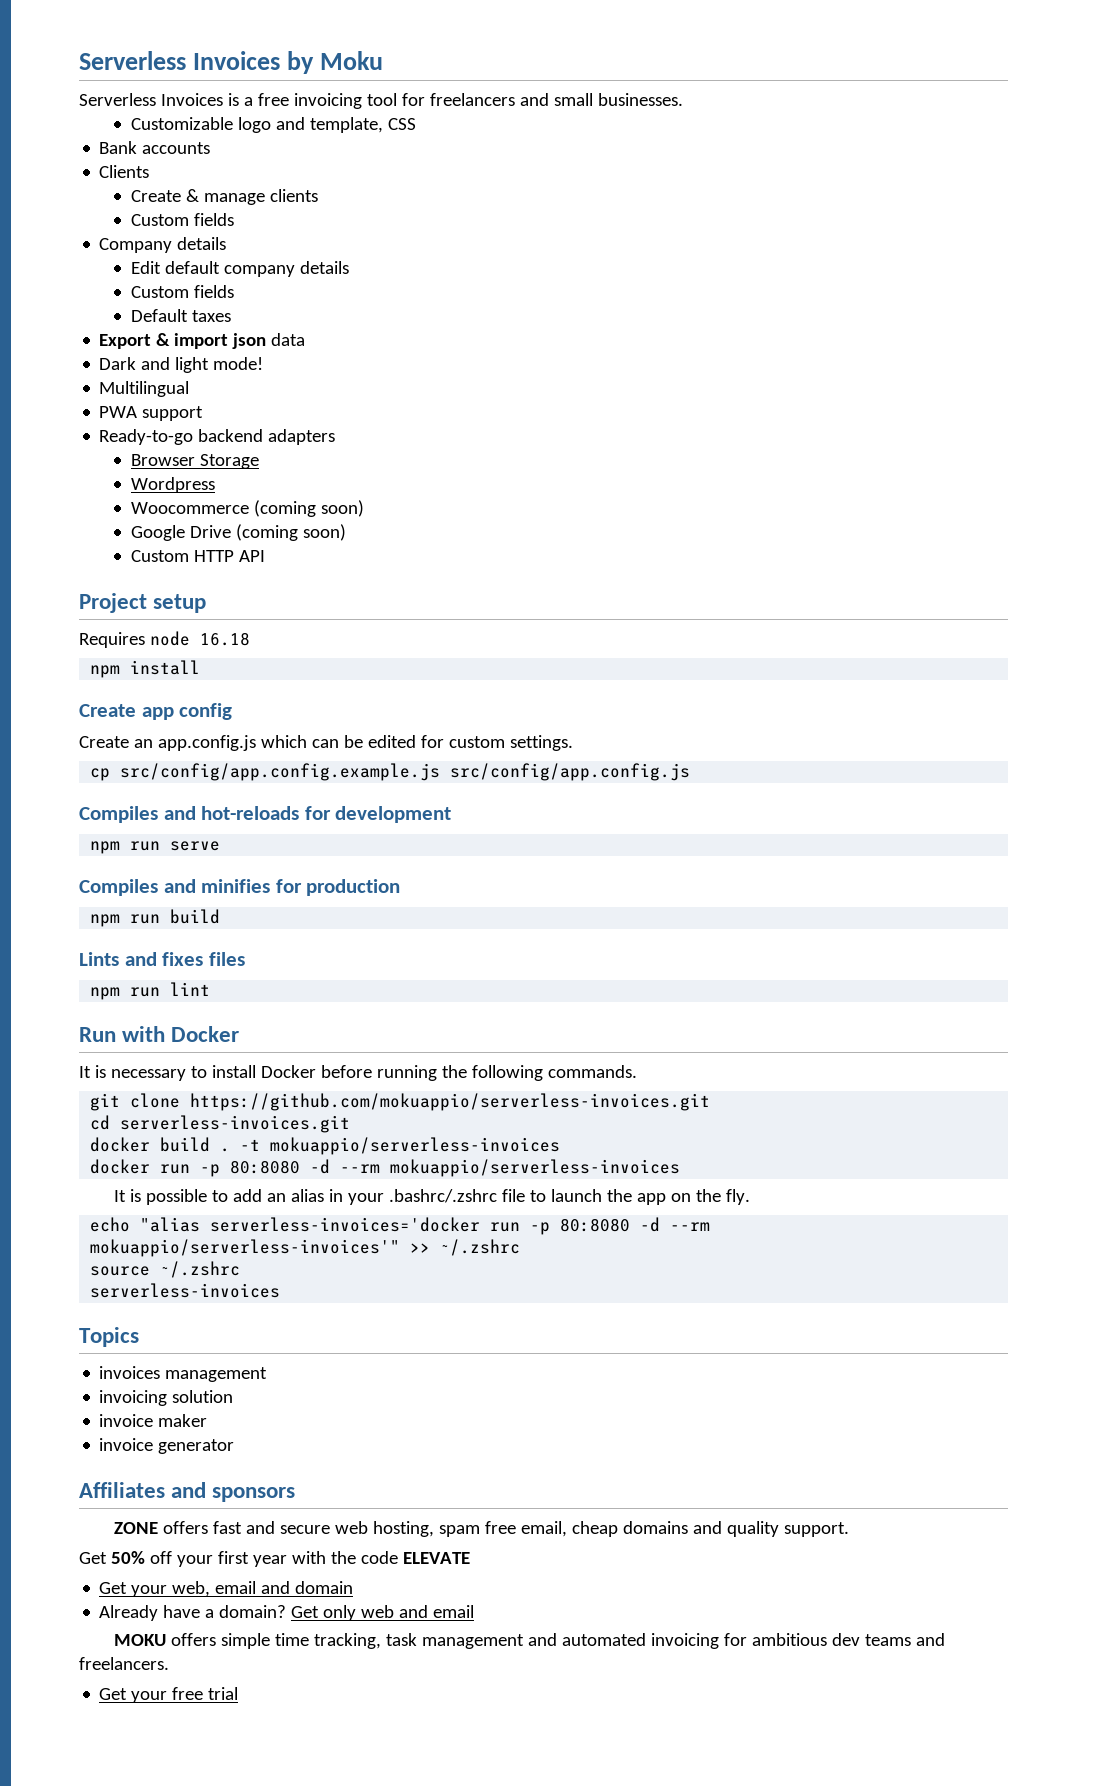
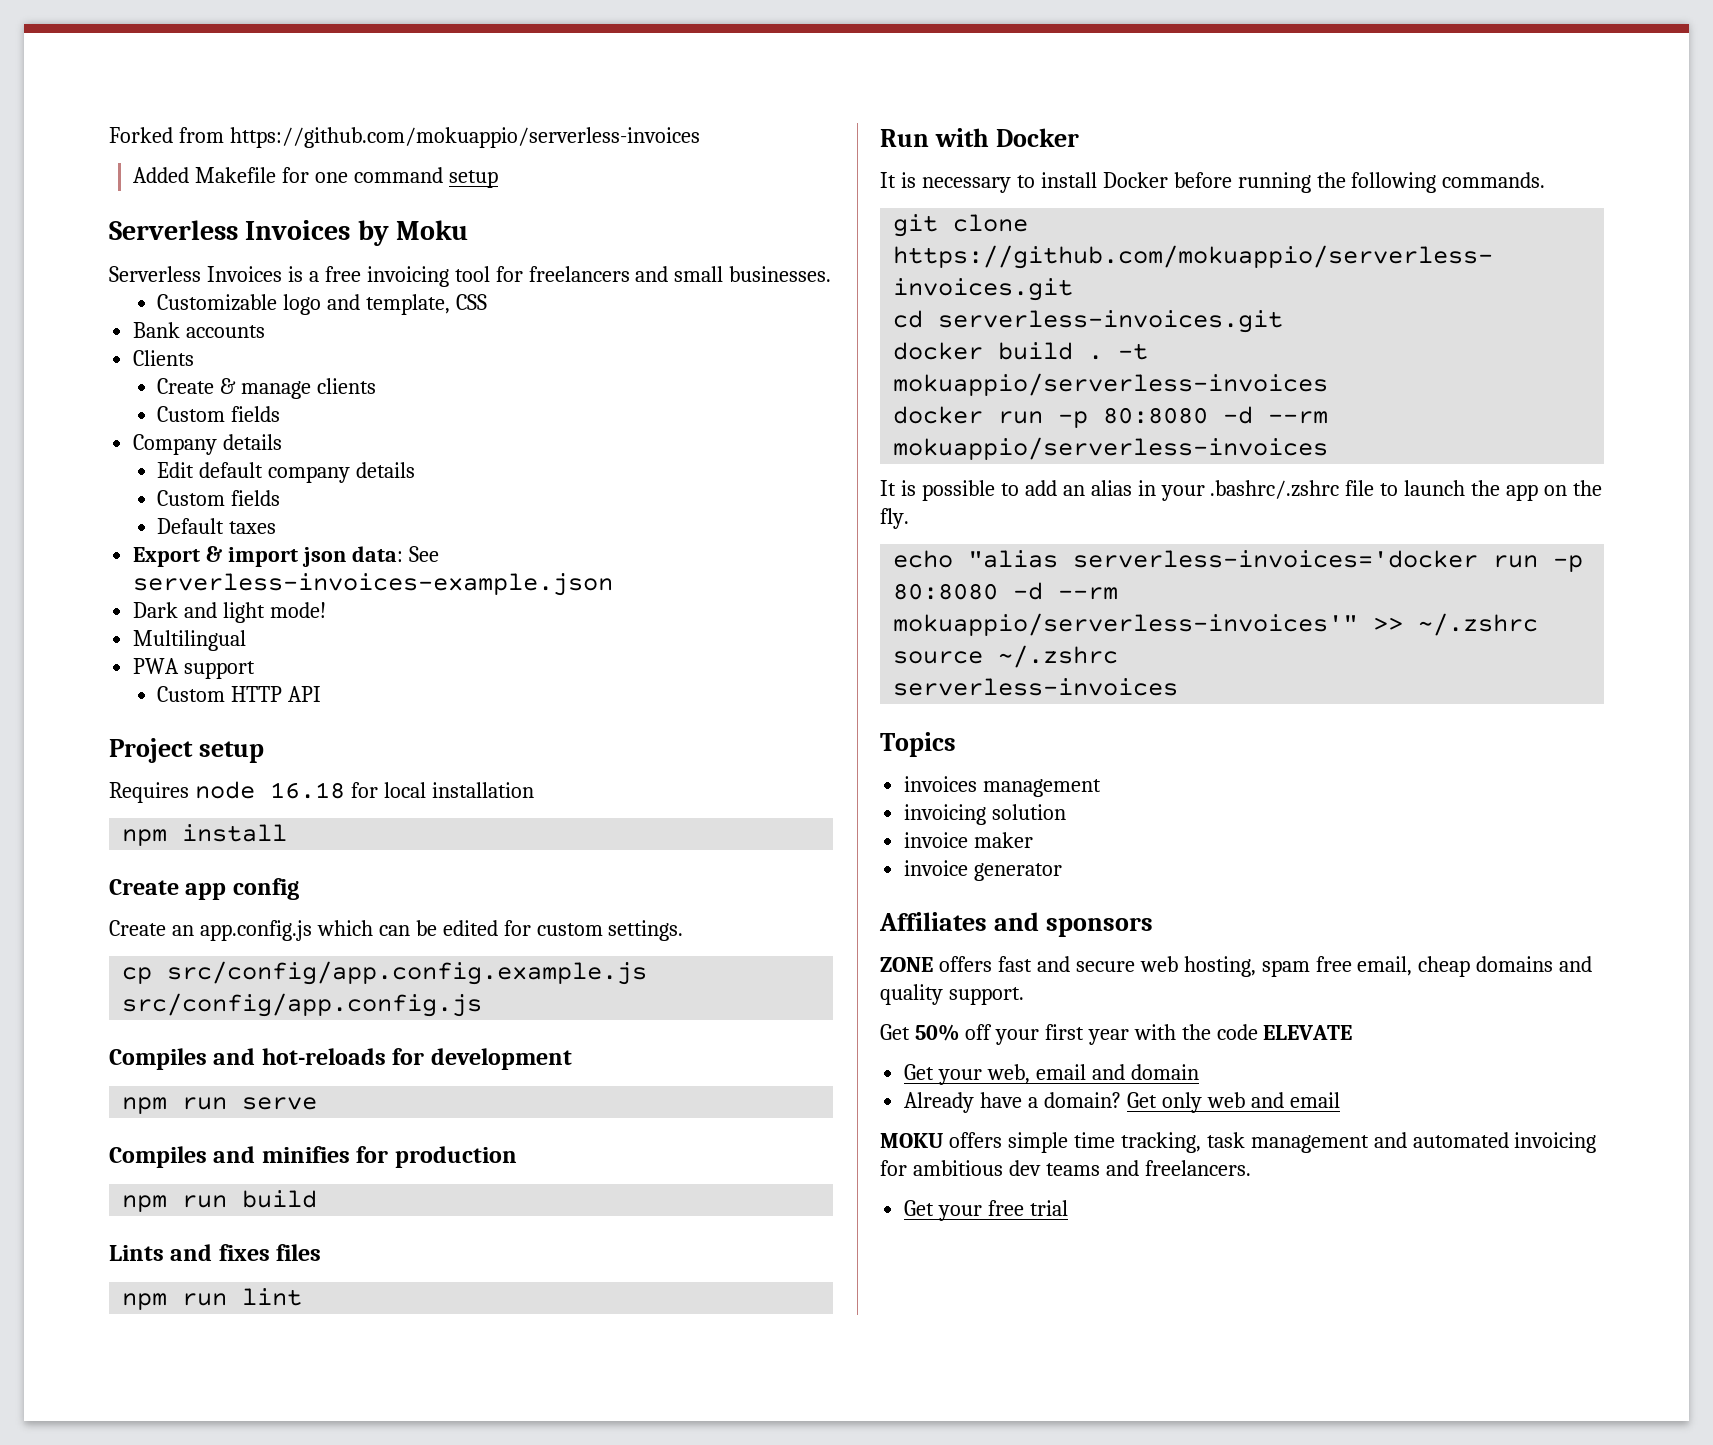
+ Forked from https://github.com/mokuappio/serverless-invoices
+ Added Makefile for one command setup
- Export & import json data
+ Export & import json data: See serverless-invoices-example.json
- Ready-to-go backend adapters
- Browser Storage
- Wordpress
- Woocommerce (coming soon)
- Google Drive (coming soon)
- Requires node 16.18
+ Requires node 16.18 for local installation

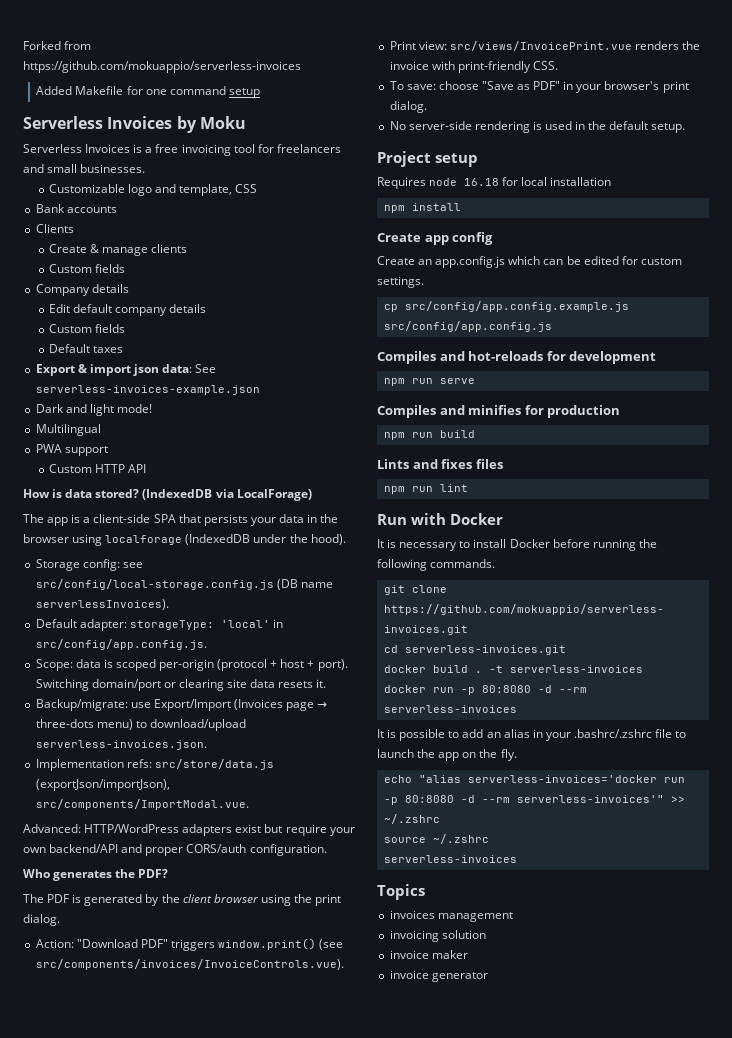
+ How is data stored? (IndexedDB via LocalForage)
+ The app is a client-side SPA that persists your data in the browser using localforage (IndexedDB under the hood).
+ Storage config: see src/config/local-storage.config.js (DB name serverlessInvoices).
+ Default adapter: storageType: 'local' in src/config/app.config.js.
+ Scope: data is scoped per-origin (protocol + host + port). Switching domain/port or clearing site data resets it.
+ Backup/migrate: use Export/Import (Invoices page → three-dots menu) to download/upload serverless-invoices.json.
+ Implementation refs: src/store/data.js (exportJson/importJson), src/components/ImportModal.vue.
+ Advanced: HTTP/WordPress adapters exist but require your own backend/API and proper CORS/auth configuration.
+ Who generates the PDF?
+ The PDF is generated by the client browser using the print dialog.
+ Action: "Download PDF" triggers window.print() (see src/components/invoices/InvoiceControls.vue).
+ Print view: src/views/InvoicePrint.vue renders the invoice with print-friendly CSS.
+ To save: choose "Save as PDF" in your browser's print dialog.
+ No server-side rendering is used in the default setup.
- -t mokuappio/serverless-invoices
+ -t serverless-invoices
- docker run -p 80:8080 -d --rm mokuappio/serverless-invoices
+ docker run -p 80:8080 -d --rm serverless-invoices
- echo "alias serverless-invoices='docker run -p 80:8080 -d --rm mokuappio/serverless-invoices'" >> ~/.zshrc
+ echo "alias serverless-invoices='docker run -p 80:8080 -d --rm serverless-invoices'" >> ~/.zshrc
- Affiliates and sponsors
- ZONE offers fast and secure web hosting, spam free email, cheap domains and quality support.
- Get 50% off your first year with the code ELEVATE
- Get your web, email and domain
- Already have a domain? Get only web and email
- MOKU offers simple time tracking, task management and automated invoicing for ambitious dev teams and freelancers.
- Get your free trial

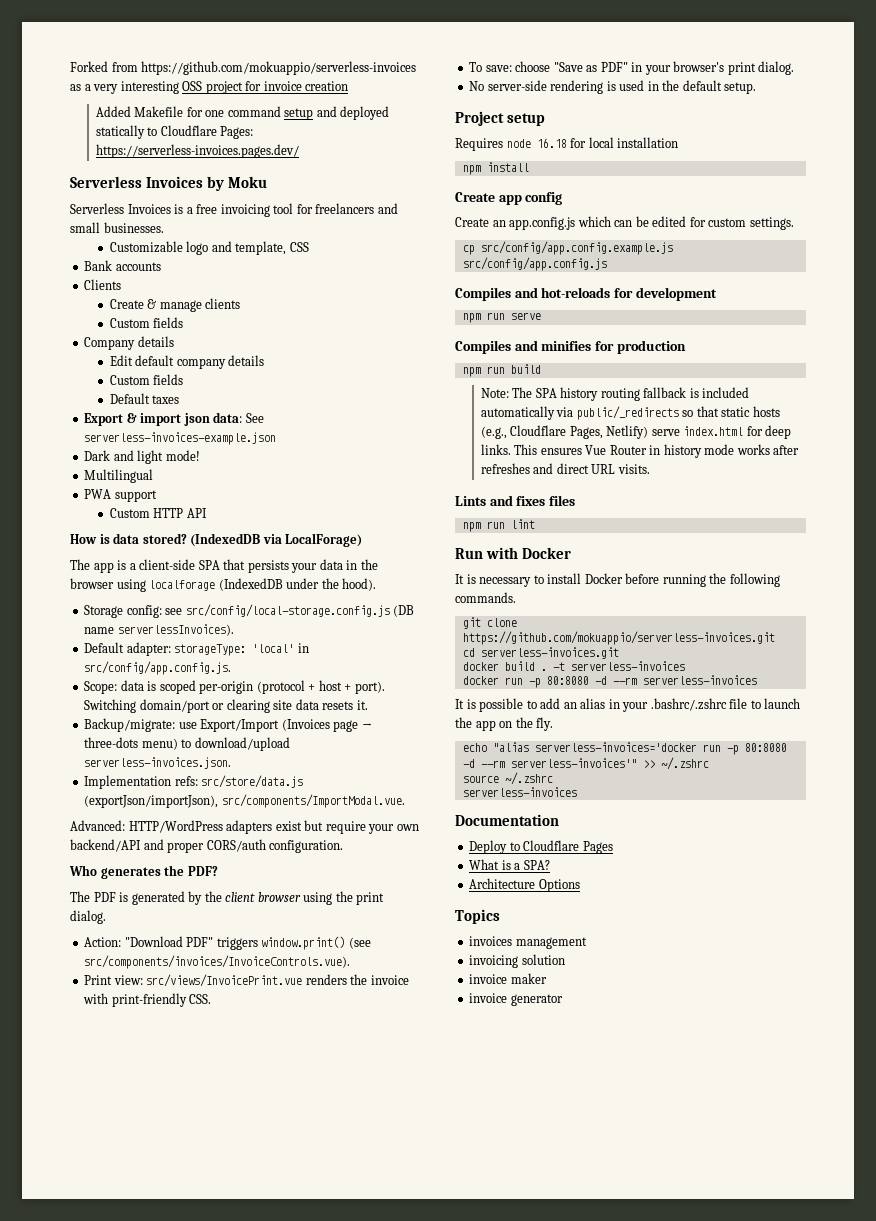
- Forked from https://github.com/mokuappio/serverless-invoices
+ Forked from https://github.com/mokuappio/serverless-invoices as a very interesting OSS project for invoice creation
- Added Makefile for one command setup
+ Added Makefile for one command setup and deployed statically to Cloudflare Pages: https://serverless-invoices.pages.dev/
+ Note: The SPA history routing fallback is included automatically via public/_redirects so that static hosts (e.g., Cloudflare Pages, Netlify) serve index.html for deep links. This ensures Vue Router in history mode works after refreshes and direct URL visits.
+ Documentation
+ Deploy to Cloudflare Pages
+ What is a SPA?
+ Architecture Options

